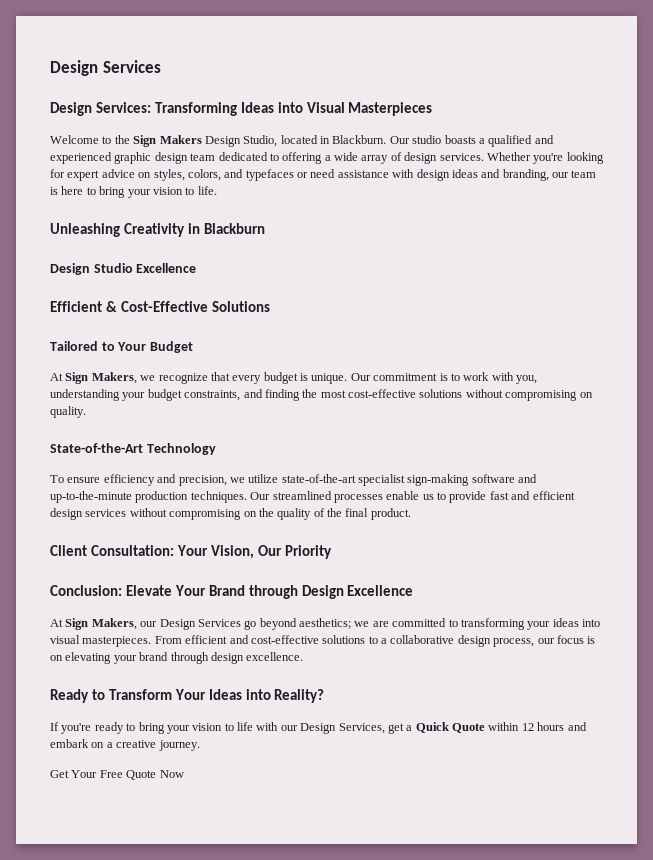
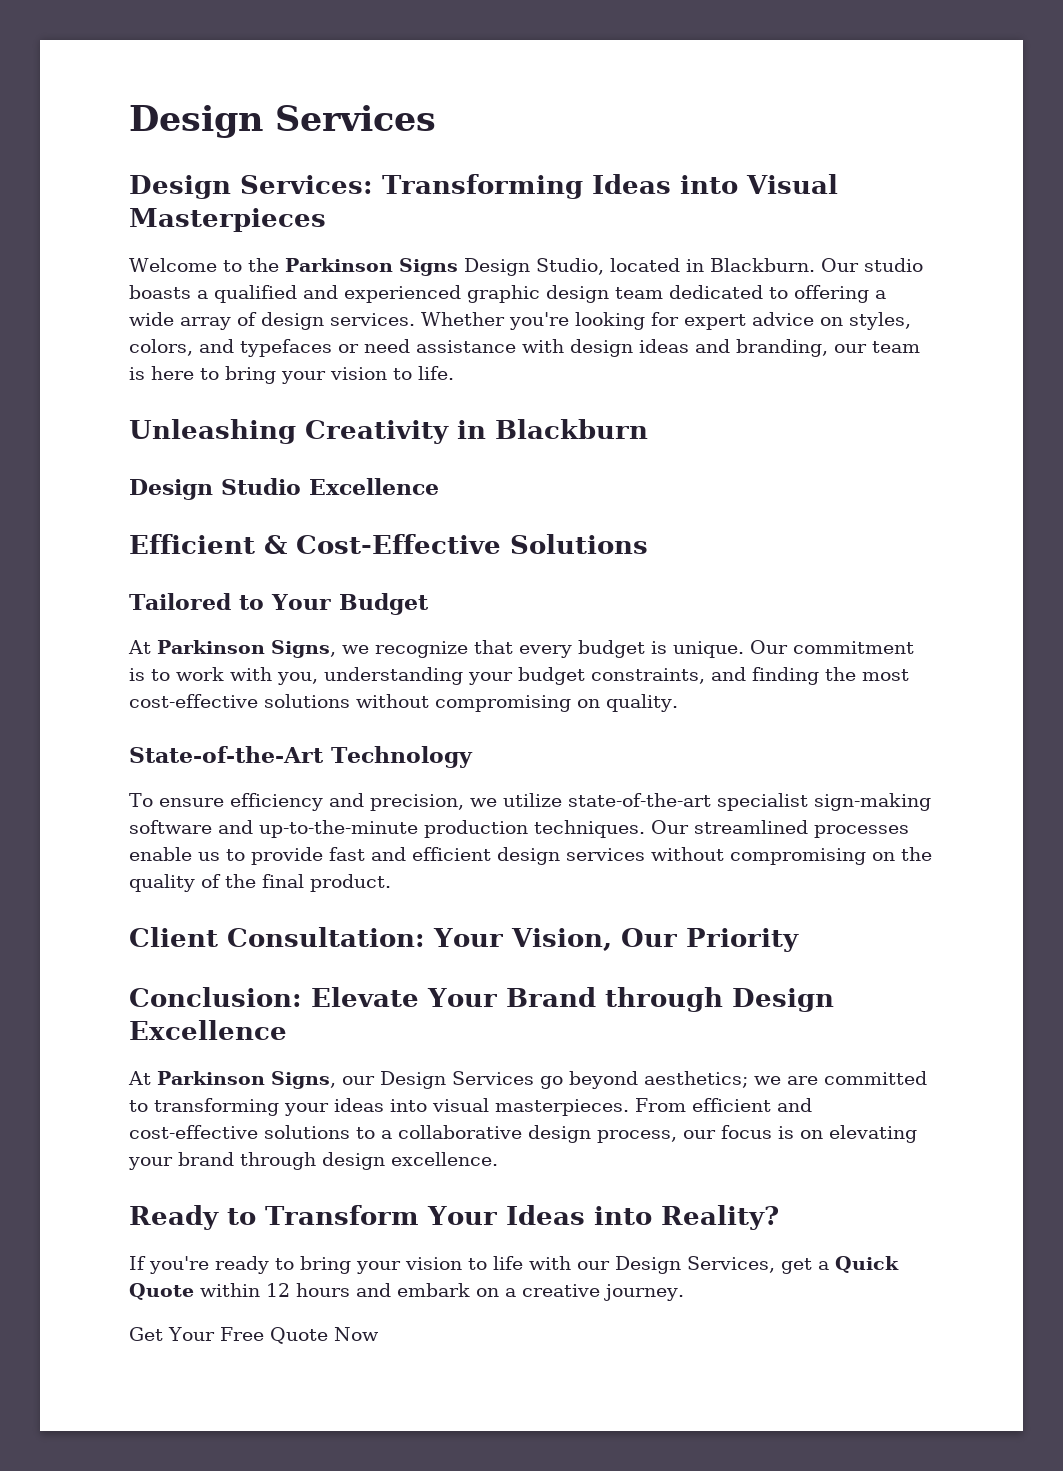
- Welcome to the Sign Makers Design Studio, located in Blackburn.
+ Welcome to the Parkinson Signs Design Studio, located in Blackburn.
- At Sign Makers, we recognize that every budget is unique.
+ At Parkinson Signs, we recognize that every budget is unique.
- At Sign Makers, our Design Services go beyond aesthetics; we are committed to transforming your ideas into visual masterpieces.
+ At Parkinson Signs, our Design Services go beyond aesthetics; we are committed to transforming your ideas into visual masterpieces.

